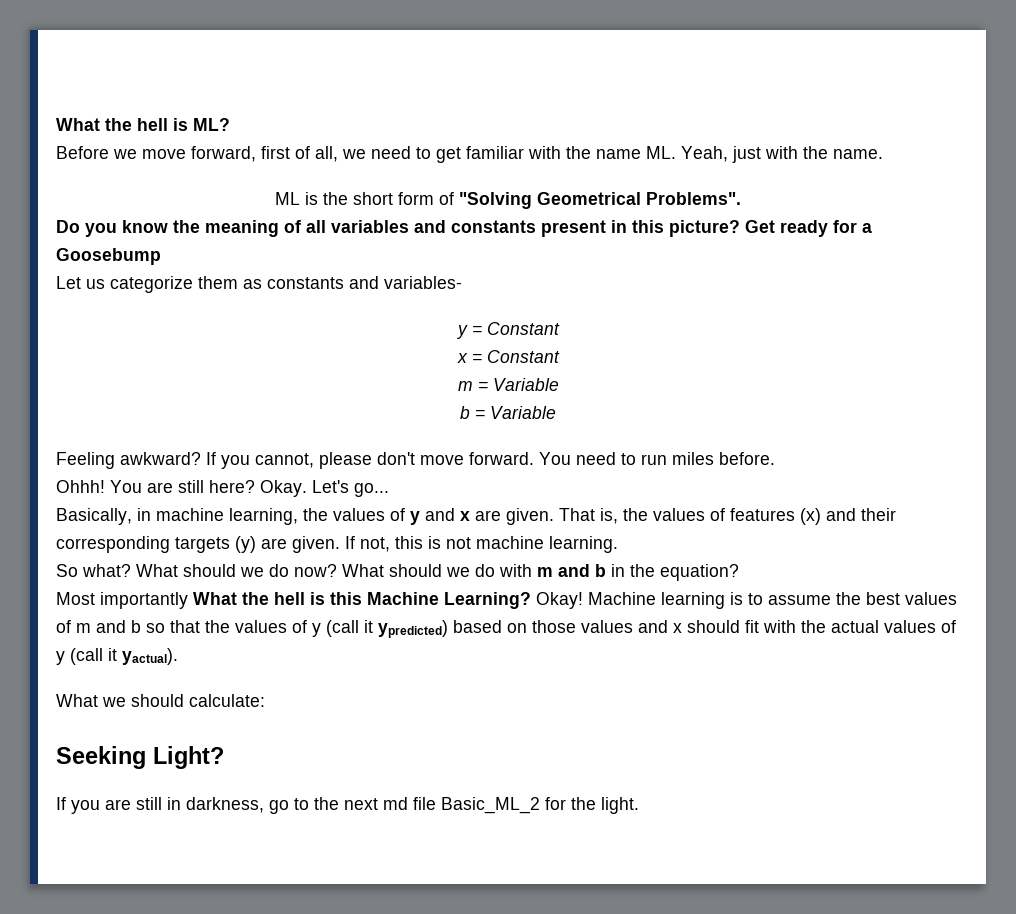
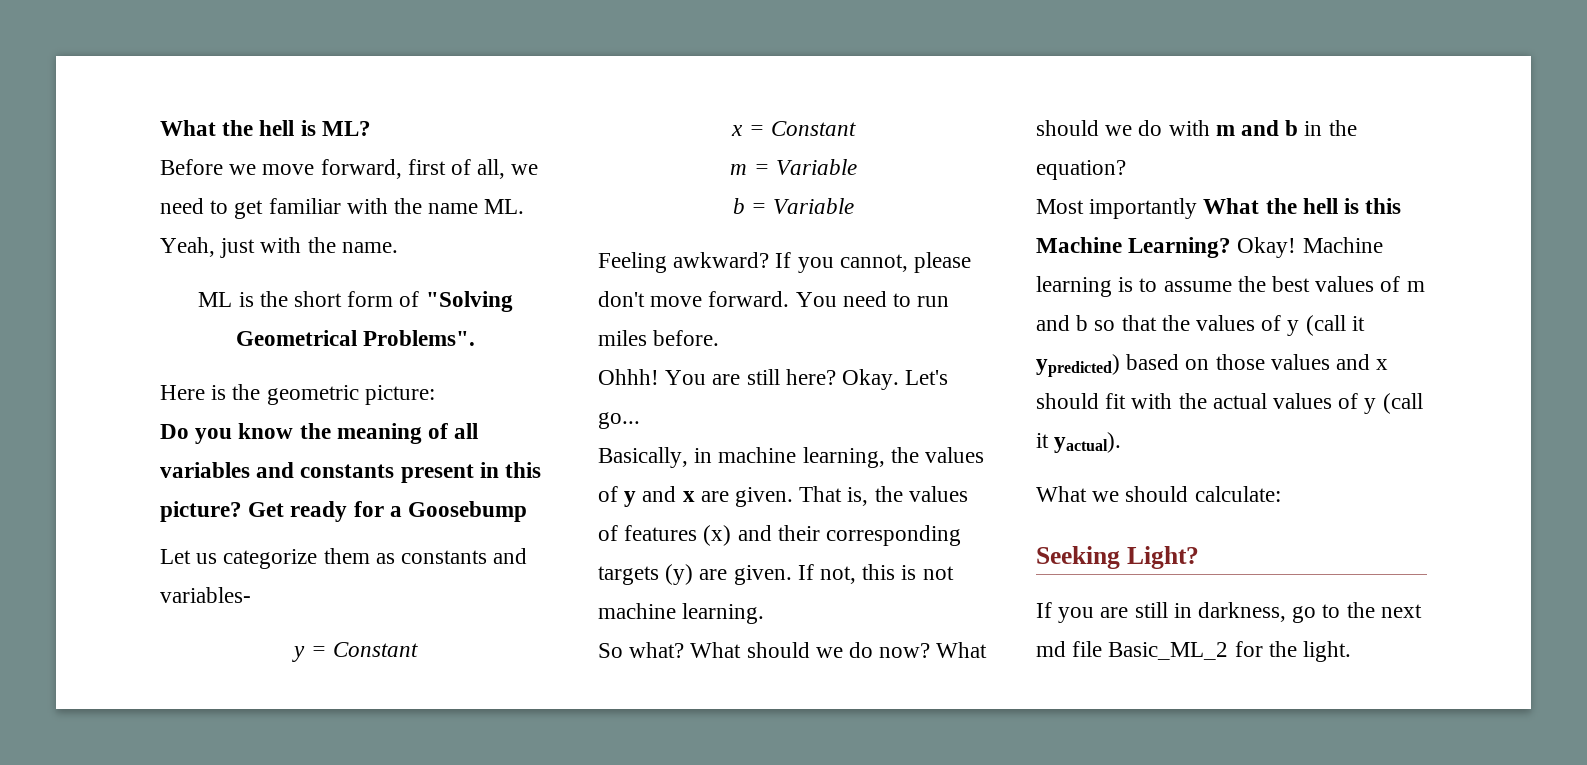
+ Here is the geometric picture:

